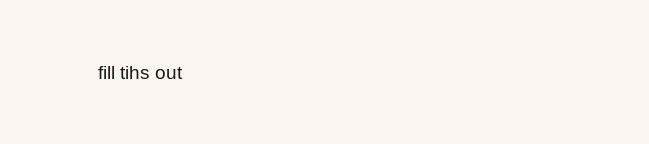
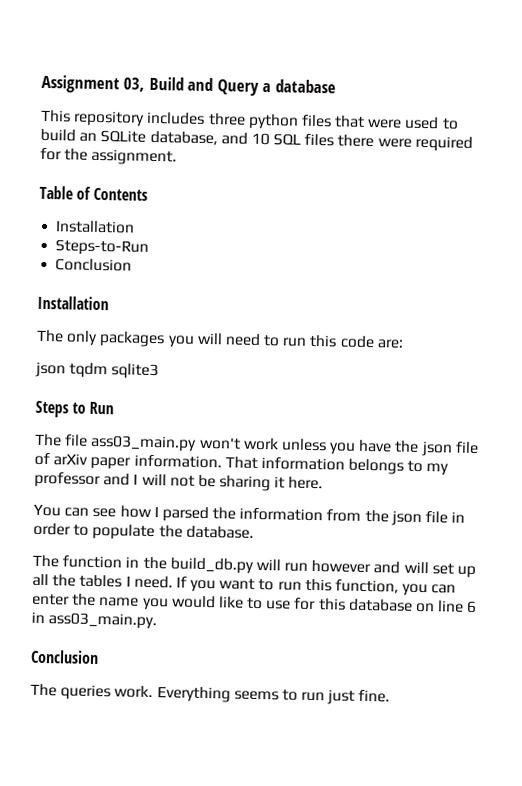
- fill tihs out
+ Assignment 03, Build and Query a database
+ This repository includes three python files that were used to build an SQLite database, and 10 SQL files there were required for the assignment.
+ Table of Contents
+ Installation
+ Steps-to-Run
+ Conclusion
+ Installation
+ The only packages you will need to run this code are:
+ json tqdm sqlite3
+ Steps to Run
+ The file ass03_main.py won't work unless you have the json file of arXiv paper information. That information belongs to my professor and I will not be sharing it here.
+ You can see how I parsed the information from the json file in order to populate the database.
+ The function in the build_db.py will run however and will set up all the tables I need. If you want to run this function, you can enter the name you would like to use for this database on line 6 in ass03_main.py.
+ Conclusion
+ The queries work. Everything seems to run just fine.

